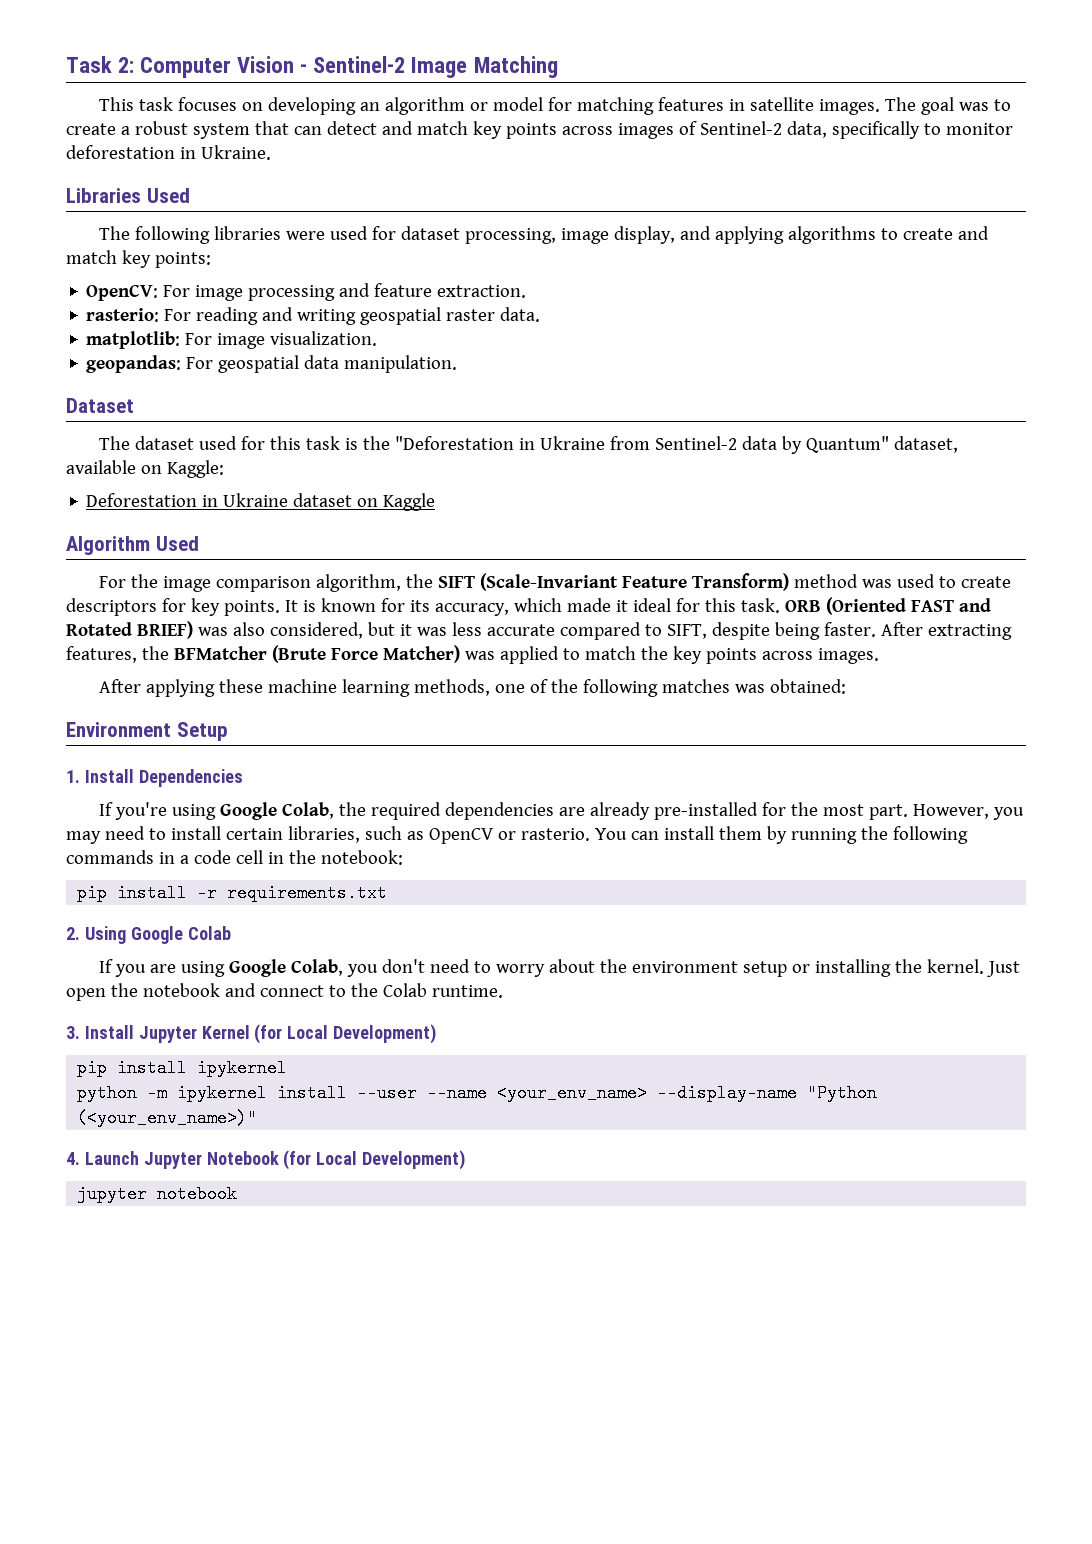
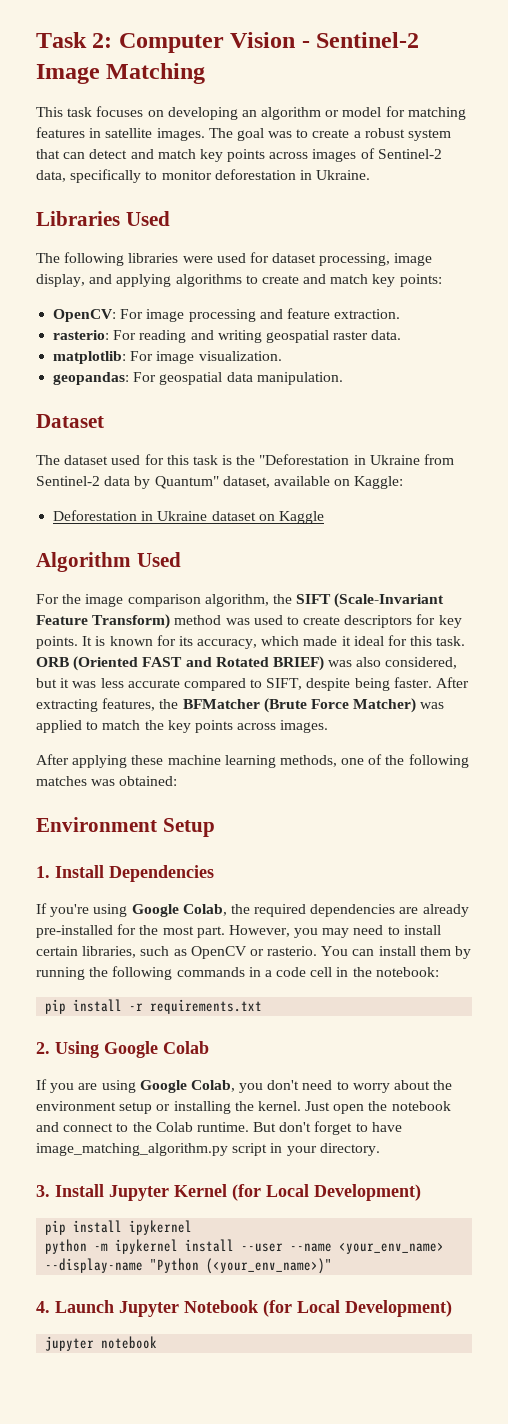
+ But don't forget to have image_matching_algorithm.py script in your directory.

